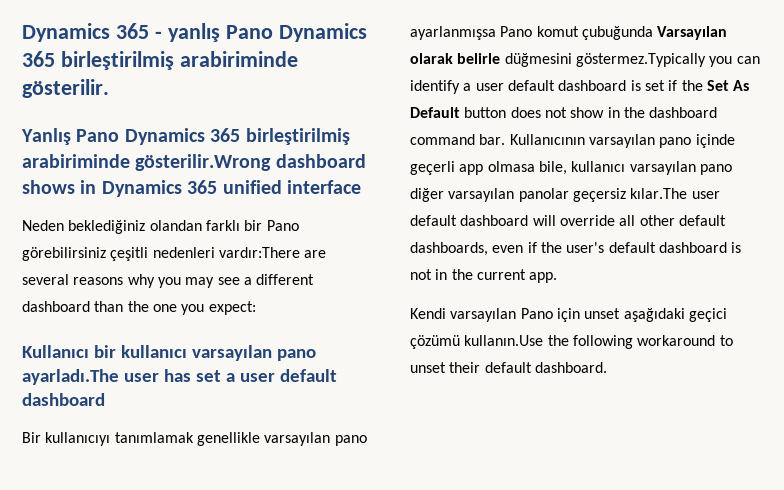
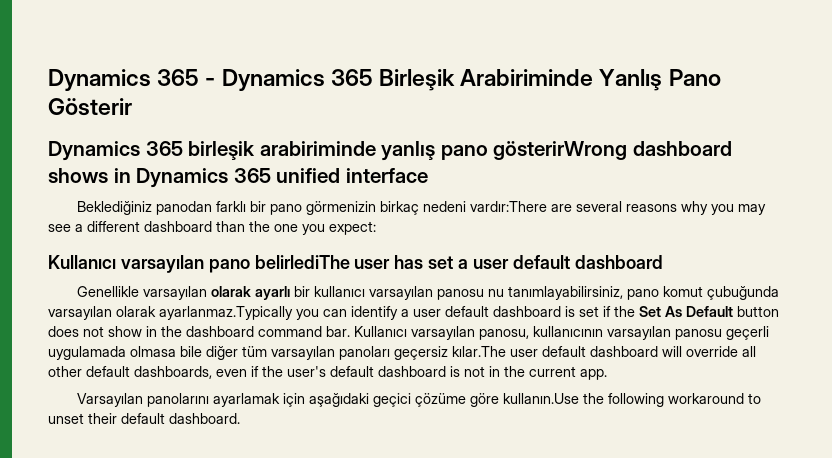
- Dynamics 365 - yanlış Pano Dynamics 365 birleştirilmiş arabiriminde gösterilir.
- Yanlış Pano Dynamics 365 birleştirilmiş arabiriminde gösterilir.Wrong dashboard shows in Dynamics 365 unified interface
+ Dynamics 365 - Dynamics 365 Birleşik Arabiriminde Yanlış Pano Gösterir
+ Dynamics 365 birleşik arabiriminde yanlış pano gösterirWrong dashboard shows in Dynamics 365 unified interface
- Neden beklediğiniz olandan farklı bir Pano görebilirsiniz çeşitli nedenleri vardır:There are several reasons why you may see a different dashboard than the one you expect:
+ Beklediğiniz panodan farklı bir pano görmenizin birkaç nedeni vardır:There are several reasons why you may see a different dashboard than the one you expect:
- Kullanıcı bir kullanıcı varsayılan pano ayarladı.The user has set a user default dashboard
+ Kullanıcı varsayılan pano belirlediThe user has set a user default dashboard
- Bir kullanıcıyı tanımlamak genellikle varsayılan pano ayarlanmışsa Pano komut çubuğunda Varsayılan olarak belirle düğmesini göstermez.Typically you can identify a user default dashboard is set if the Set As Default button does not show in the dashboard command bar.
+ Genellikle varsayılan olarak ayarlı bir kullanıcı varsayılan panosu nu tanımlayabilirsiniz, pano komut çubuğunda varsayılan olarak ayarlanmaz.Typically you can identify a user default dashboard is set if the Set As Default button does not show in the dashboard command bar.
- Kullanıcının varsayılan pano içinde geçerli app olmasa bile, kullanıcı varsayılan pano diğer varsayılan panolar geçersiz kılar.The user default dashboard will override all other default dashboards, even if the user's default dashboard is not in the current app.
+ Kullanıcı varsayılan panosu, kullanıcının varsayılan panosu geçerli uygulamada olmasa bile diğer tüm varsayılan panoları geçersiz kılar.The user default dashboard will override all other default dashboards, even if the user's default dashboard is not in the current app.
- Kendi varsayılan Pano için unset aşağıdaki geçici çözümü kullanın.Use the following workaround to unset their default dashboard.
+ Varsayılan panolarını ayarlamak için aşağıdaki geçici çözüme göre kullanın.Use the following workaround to unset their default dashboard.

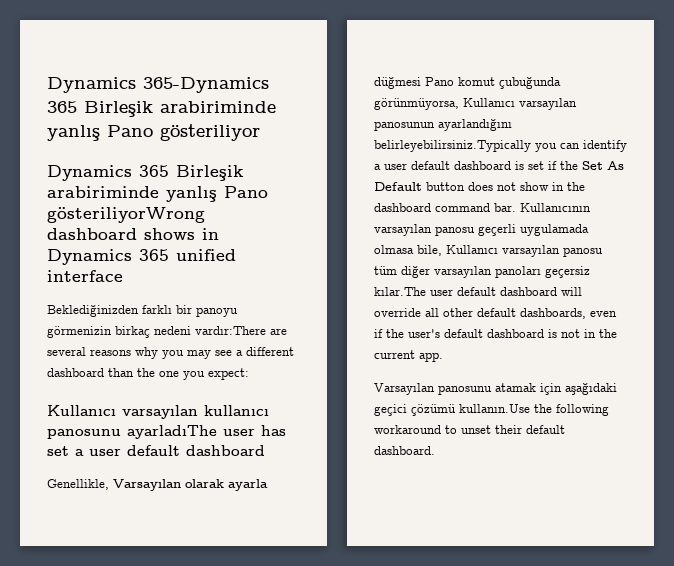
- Dynamics 365 - Dynamics 365 Birleşik Arabiriminde Yanlış Pano Gösterir
- Dynamics 365 birleşik arabiriminde yanlış pano gösterirWrong dashboard shows in Dynamics 365 unified interface
+ Dynamics 365-Dynamics 365 Birleşik arabiriminde yanlış Pano gösteriliyor
+ Dynamics 365 Birleşik arabiriminde yanlış Pano gösteriliyorWrong dashboard shows in Dynamics 365 unified interface
- Beklediğiniz panodan farklı bir pano görmenizin birkaç nedeni vardır:There are several reasons why you may see a different dashboard than the one you expect:
+ Beklediğinizden farklı bir panoyu görmenizin birkaç nedeni vardır:There are several reasons why you may see a different dashboard than the one you expect:
- Kullanıcı varsayılan pano belirlediThe user has set a user default dashboard
+ Kullanıcı varsayılan kullanıcı panosunu ayarladıThe user has set a user default dashboard
- Genellikle varsayılan olarak ayarlı bir kullanıcı varsayılan panosu nu tanımlayabilirsiniz, pano komut çubuğunda varsayılan olarak ayarlanmaz.Typically you can identify a user default dashboard is set if the Set As Default button does not show in the dashboard command bar.
+ Genellikle, Varsayılan olarak ayarla düğmesi Pano komut çubuğunda görünmüyorsa, Kullanıcı varsayılan panosunun ayarlandığını belirleyebilirsiniz.Typically you can identify a user default dashboard is set if the Set As Default button does not show in the dashboard command bar.
- Kullanıcı varsayılan panosu, kullanıcının varsayılan panosu geçerli uygulamada olmasa bile diğer tüm varsayılan panoları geçersiz kılar.The user default dashboard will override all other default dashboards, even if the user's default dashboard is not in the current app.
+ Kullanıcının varsayılan panosu geçerli uygulamada olmasa bile, Kullanıcı varsayılan panosu tüm diğer varsayılan panoları geçersiz kılar.The user default dashboard will override all other default dashboards, even if the user's default dashboard is not in the current app.
- Varsayılan panolarını ayarlamak için aşağıdaki geçici çözüme göre kullanın.Use the following workaround to unset their default dashboard.
+ Varsayılan panosunu atamak için aşağıdaki geçici çözümü kullanın.Use the following workaround to unset their default dashboard.

